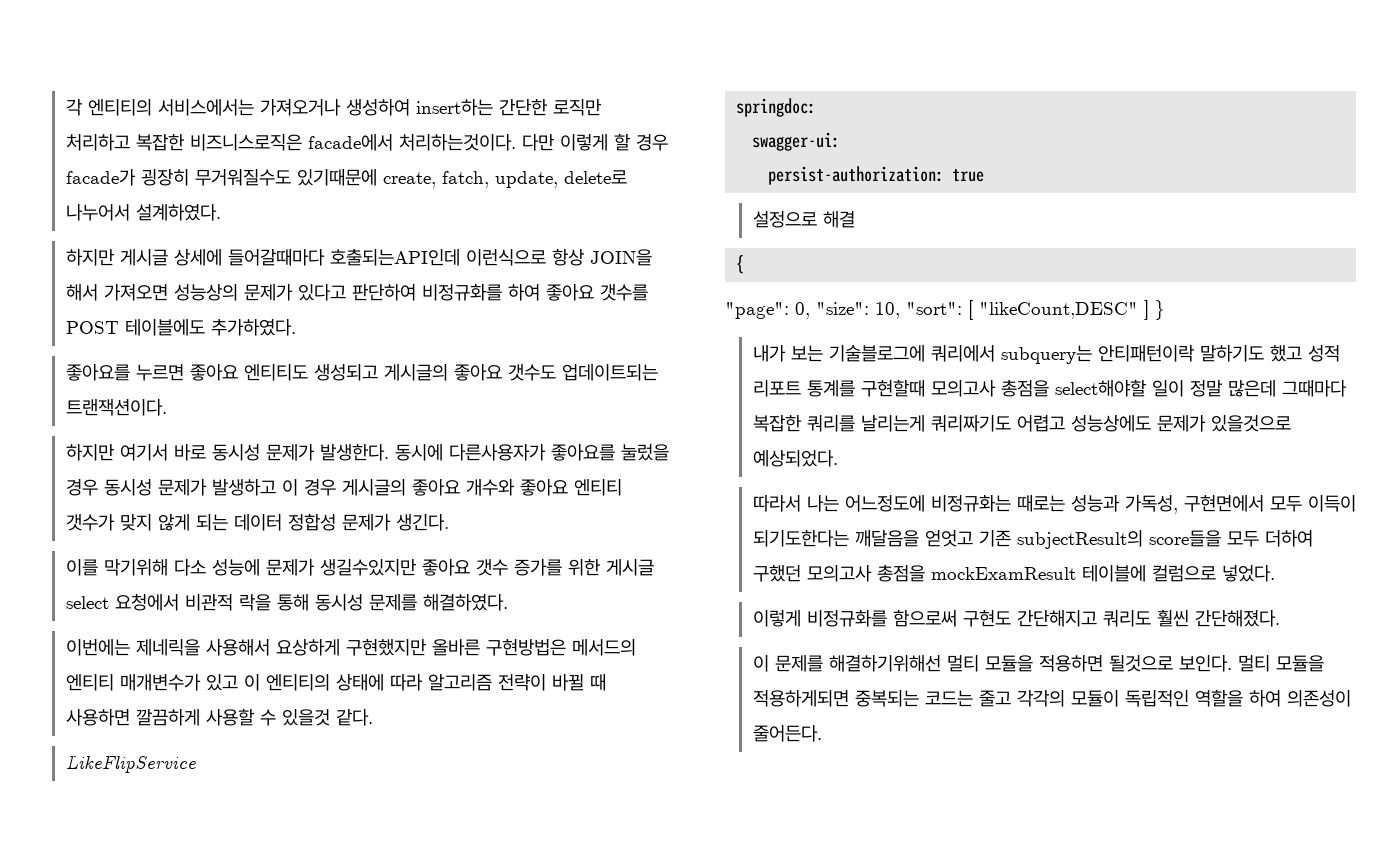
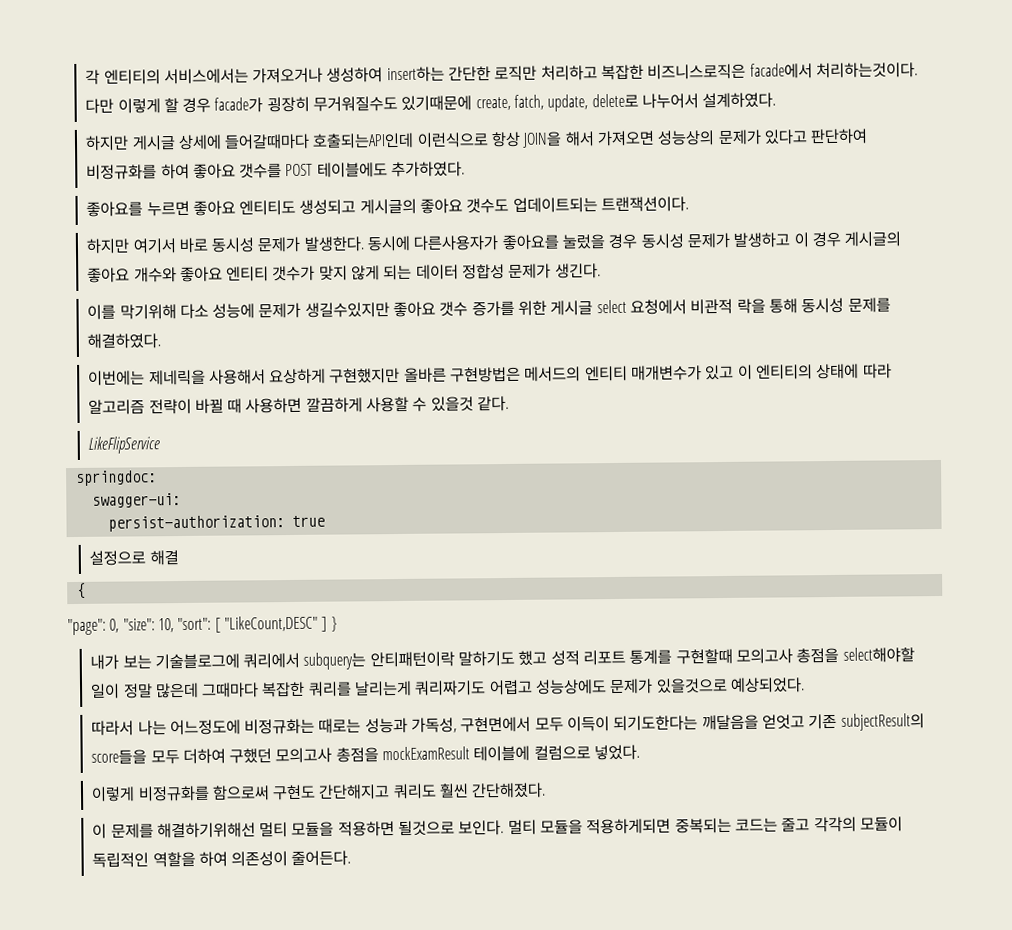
- "page": 0, "size": 10, "sort": [ "likeCount,DESC" ] }
+ "page": 0, "size": 10, "sort": [ "LikeCount,DESC" ] }

